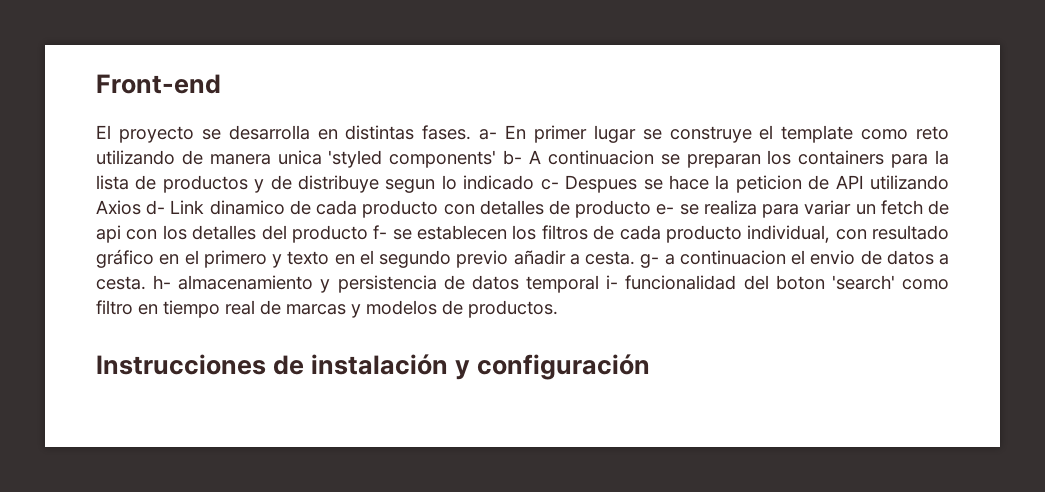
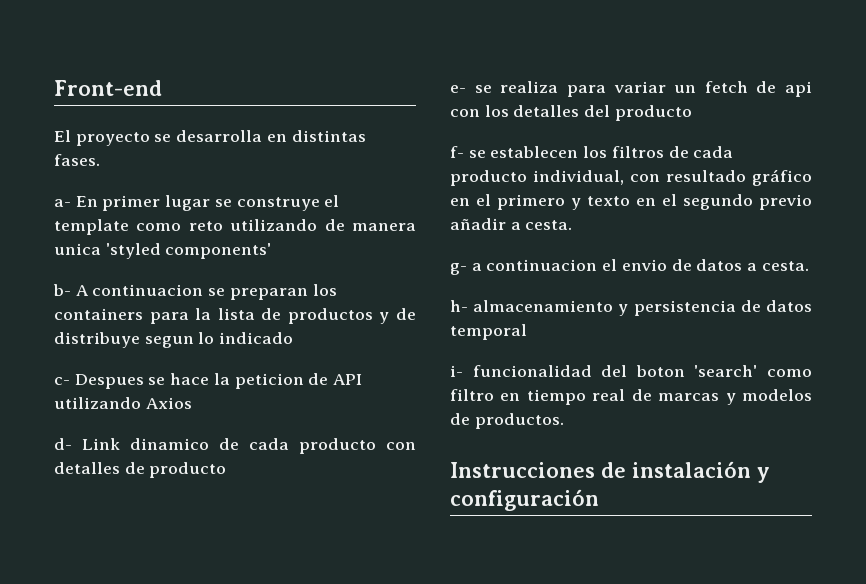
- El proyecto se desarrolla en distintas fases. a- En primer lugar se construye el template como reto utilizando de manera unica 'styled components' b- A continuacion se preparan los containers para la lista de productos y de distribuye segun lo indicado c- Despues se hace la peticion de API utilizando Axios d- Link dinamico de cada producto con detalles de producto e- se realiza para variar un fetch de api con los detalles del producto f- se establecen los filtros de cada producto individual, con resultado gráfico en el primero y texto en el segundo previo añadir a cesta. g- a continuacion el envio de datos a cesta. h- almacenamiento y persistencia de datos temporal i- funcionalidad del boton 'search' como filtro en tiempo real de marcas y modelos de productos.
+ El proyecto se desarrolla en distintas fases.
+ a- En primer lugar se construye el template como reto utilizando de manera unica 'styled components'
+ b- A continuacion se preparan los containers para la lista de productos y de distribuye segun lo indicado
+ c- Despues se hace la peticion de API utilizando Axios
+ d- Link dinamico de cada producto con detalles de producto
+ e- se realiza para variar un fetch de api con los detalles del producto
+ f- se establecen los filtros de cada producto individual, con resultado gráfico en el primero y texto en el segundo previo añadir a cesta.
+ g- a continuacion el envio de datos a cesta.
+ h- almacenamiento y persistencia de datos temporal
+ i- funcionalidad del boton 'search' como filtro en tiempo real de marcas y modelos de productos.

